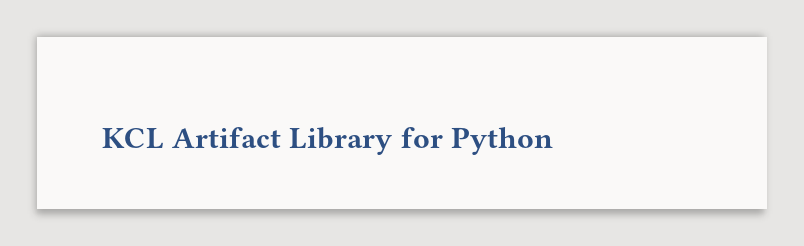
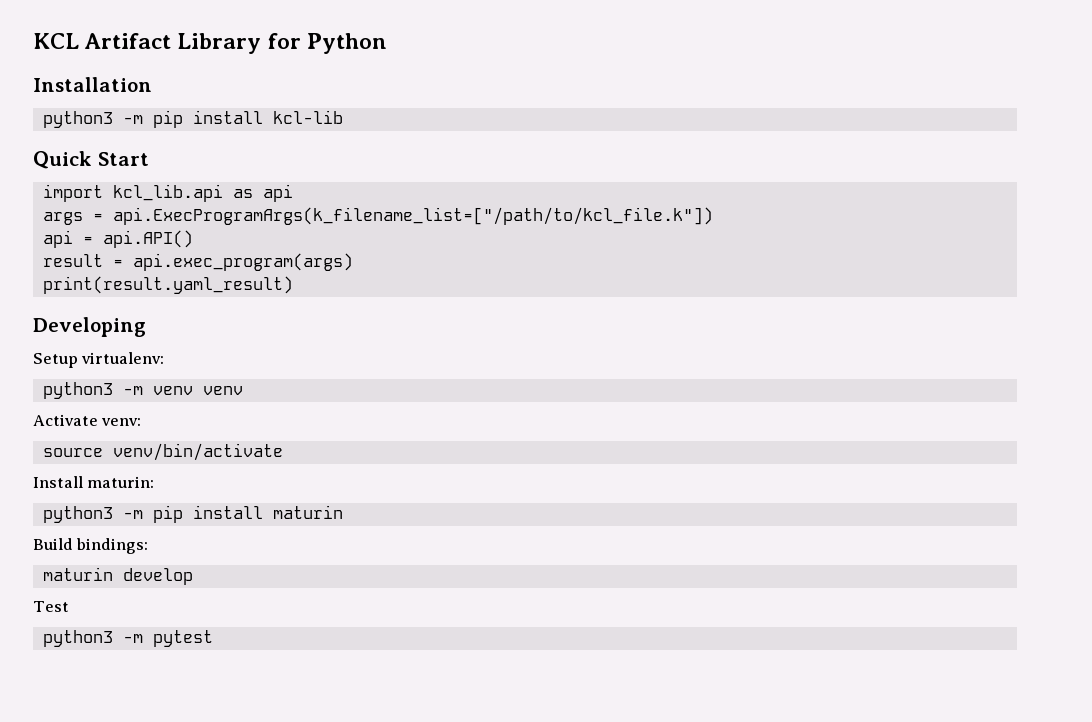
+ Installation
+ python3 -m pip install kcl-lib
+ Quick Start
+ import kcl_lib.api as api
+ args = api.ExecProgramArgs(k_filename_list=["/path/to/kcl_file.k"])
+ api = api.API()
+ result = api.exec_program(args)
+ print(result.yaml_result)
+ Developing
+ Setup virtualenv:
+ python3 -m venv venv
+ Activate venv:
+ source venv/bin/activate
+ Install maturin:
+ python3 -m pip install maturin
+ Build bindings:
+ maturin develop
+ Test
+ python3 -m pytest

